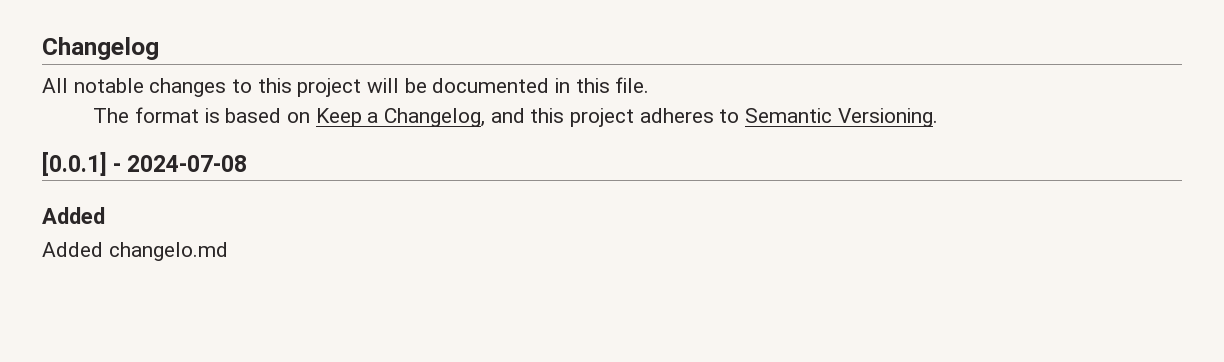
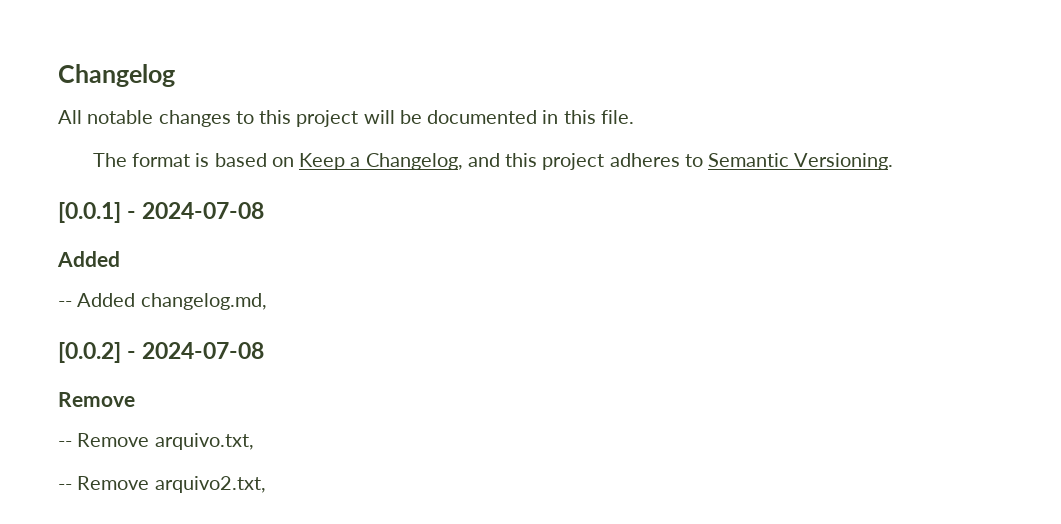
- Added changelo.md
+ -- Added changelog.md,
+ [0.0.2] - 2024-07-08
+ Remove
+ -- Remove arquivo.txt,
+ -- Remove arquivo2.txt,

